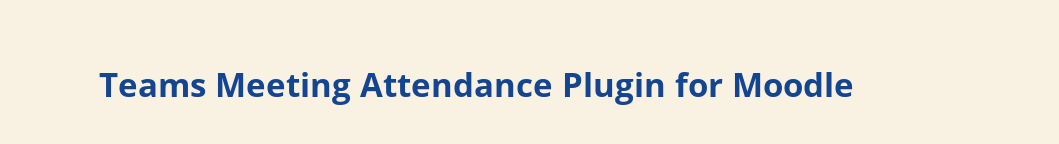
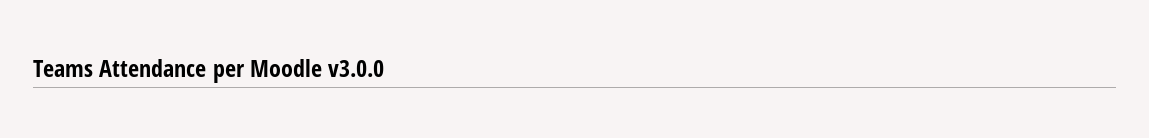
- Teams Meeting Attendance Plugin for Moodle
+ Teams Attendance per Moodle v3.0.0

